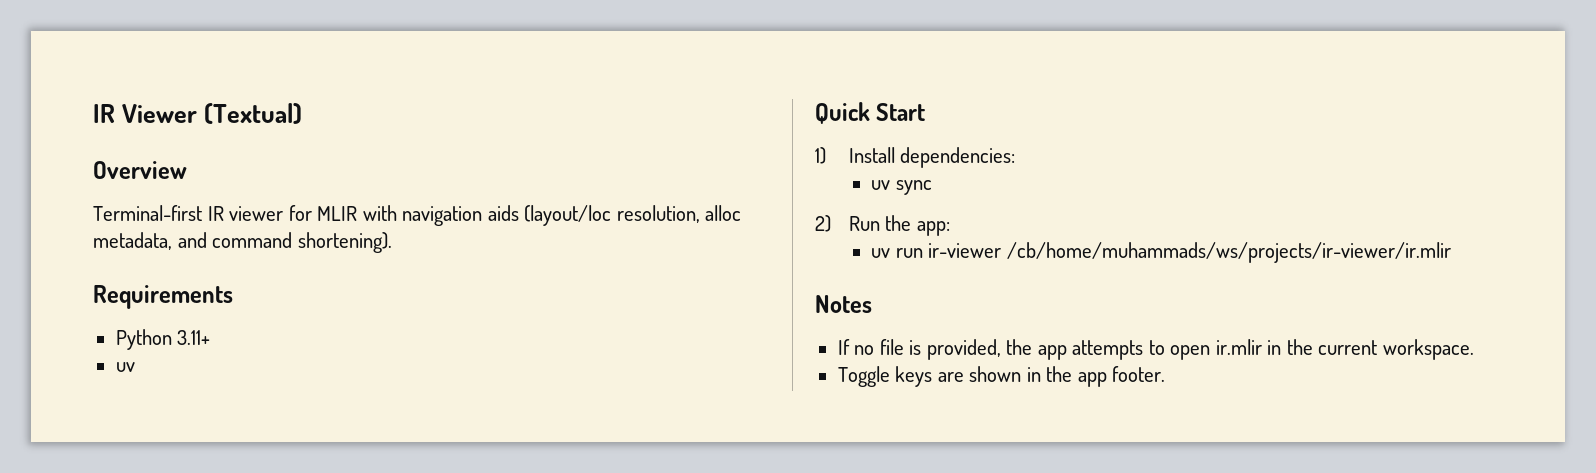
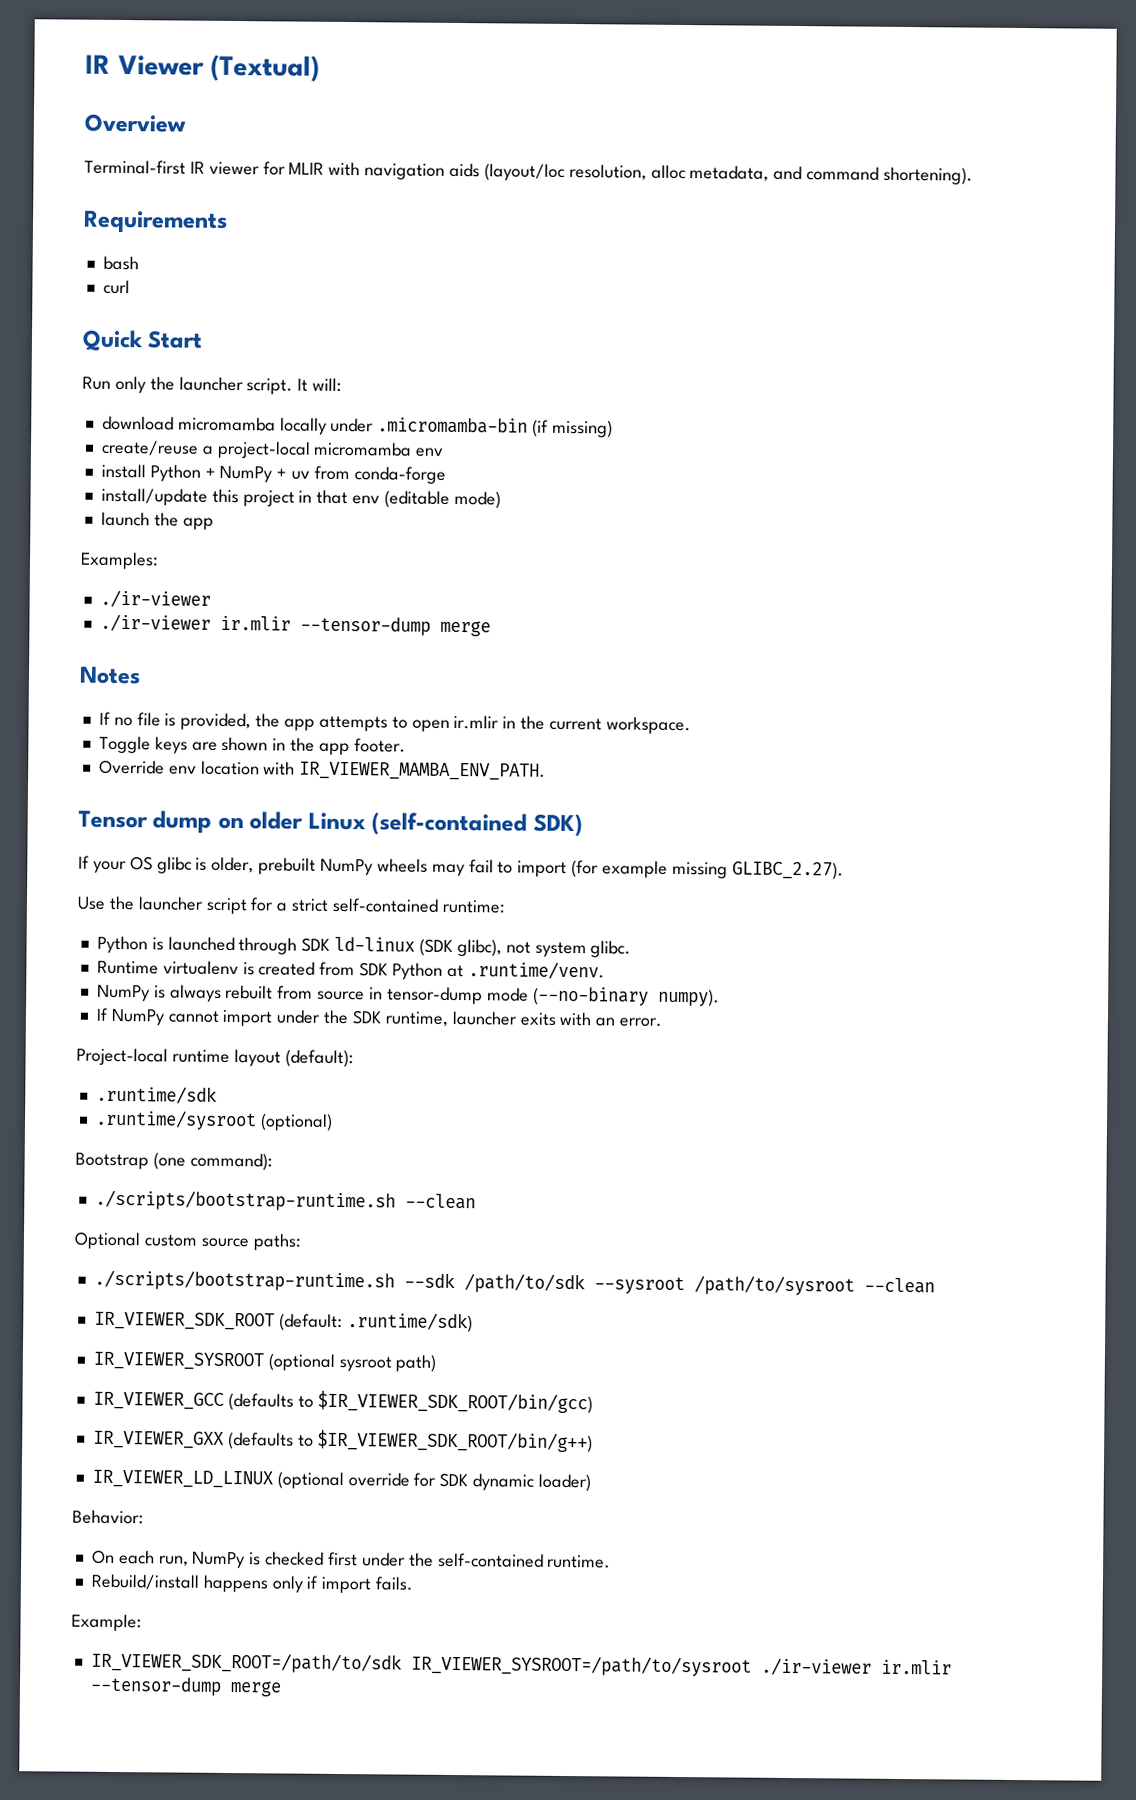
- Python 3.11+
- uv
+ bash
+ curl
- 1) Install dependencies:
- uv sync
- 2) Run the app:
- uv run ir-viewer /cb/home/muhammads/ws/projects/ir-viewer/ir.mlir
+ Run only the launcher script. It will:
+ download micromamba locally under .micromamba-bin (if missing)
+ create/reuse a project-local micromamba env
+ install Python + NumPy + uv from conda-forge
+ install/update this project in that env (editable mode)
+ launch the app
+ Examples:
+ ./ir-viewer
+ ./ir-viewer ir.mlir --tensor-dump merge
+ Override env location with IR_VIEWER_MAMBA_ENV_PATH.
+ Tensor dump on older Linux (self-contained SDK)
+ If your OS glibc is older, prebuilt NumPy wheels may fail to import (for example missing GLIBC_2.27).
+ Use the launcher script for a strict self-contained runtime:
+ Python is launched through SDK ld-linux (SDK glibc), not system glibc.
+ Runtime virtualenv is created from SDK Python at .runtime/venv.
+ NumPy is always rebuilt from source in tensor-dump mode (--no-binary numpy).
+ If NumPy cannot import under the SDK runtime, launcher exits with an error.
+ Project-local runtime layout (default):
+ .runtime/sdk
+ .runtime/sysroot (optional)
+ Bootstrap (one command):
+ ./scripts/bootstrap-runtime.sh --clean
+ Optional custom source paths:
+ ./scripts/bootstrap-runtime.sh --sdk /path/to/sdk --sysroot /path/to/sysroot --clean
+ IR_VIEWER_SDK_ROOT (default: .runtime/sdk)
+ IR_VIEWER_SYSROOT (optional sysroot path)
+ IR_VIEWER_GCC (defaults to $IR_VIEWER_SDK_ROOT/bin/gcc)
+ IR_VIEWER_GXX (defaults to $IR_VIEWER_SDK_ROOT/bin/g++)
+ IR_VIEWER_LD_LINUX (optional override for SDK dynamic loader)
+ Behavior:
+ On each run, NumPy is checked first under the self-contained runtime.
+ Rebuild/install happens only if import fails.
+ Example:
+ IR_VIEWER_SDK_ROOT=/path/to/sdk IR_VIEWER_SYSROOT=/path/to/sysroot ./ir-viewer ir.mlir --tensor-dump merge

